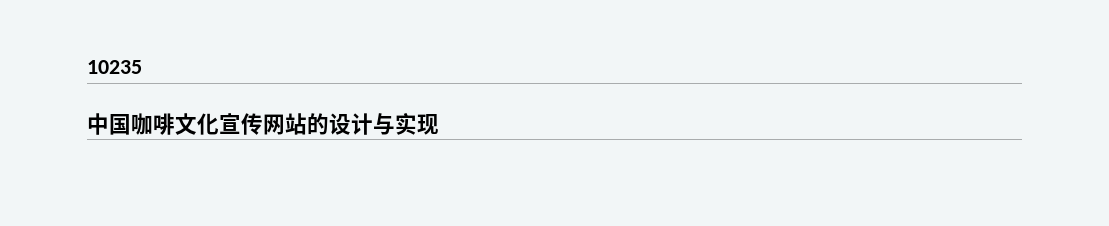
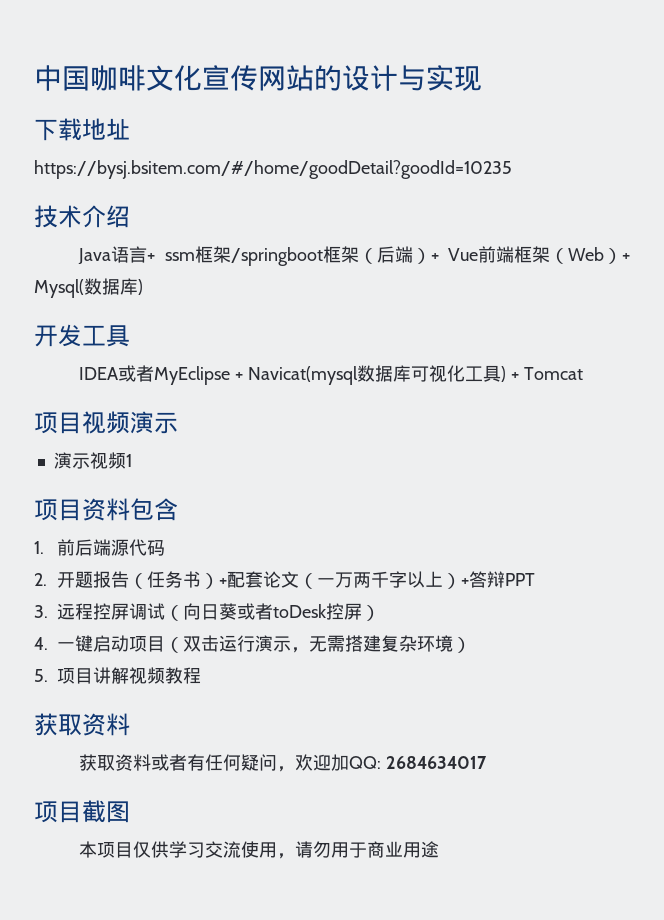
- 10235
+ 下载地址
+ https://bysj.bsitem.com/#/home/goodDetail?goodId=10235
+ 技术介绍
+ Java语言+ ssm框架/springboot框架（后端）+ Vue前端框架（Web）+ Mysql(数据库)
+ 开发工具
+ IDEA或者MyEclipse + Navicat(mysql数据库可视化工具) + Tomcat
+ 项目视频演示
+ 演示视频1
+ 项目资料包含
+ 1.前后端源代码
+ 2.开题报告（任务书）+配套论文（一万两千字以上）+答辩PPT
+ 3.远程控屏调试（向日葵或者toDesk控屏）
+ 4.一键启动项目（双击运行演示，无需搭建复杂环境）
+ 5.项目讲解视频教程
+ 获取资料
+ 获取资料或者有任何疑问，欢迎加QQ: 2684634017
+ 项目截图
+ 本项目仅供学习交流使用，请勿用于商业用途

